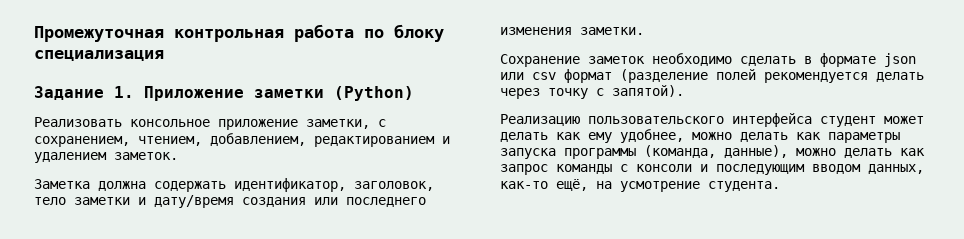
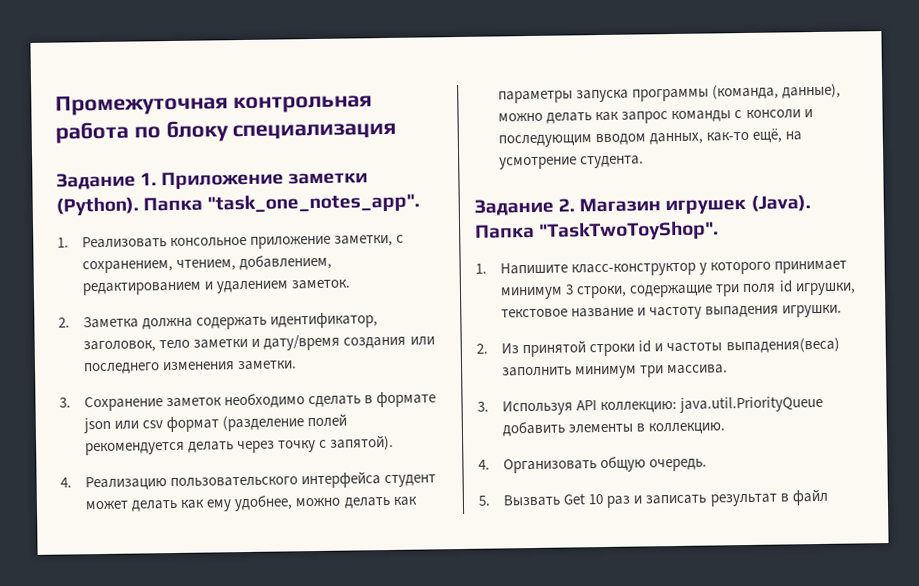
- Задание 1. Приложение заметки (Python)
- Реализовать консольное приложение заметки, с сохранением, чтением, добавлением, редактированием и удалением заметок.
+ Задание 1. Приложение заметки (Python). Папка "task_one_notes_app".
+ 1. Реализовать консольное приложение заметки, с сохранением, чтением, добавлением, редактированием и удалением заметок.
- Заметка должна содержать идентификатор, заголовок, тело заметки и дату/время создания или последнего изменения заметки.
+ 2. Заметка должна содержать идентификатор, заголовок, тело заметки и дату/время создания или последнего изменения заметки.
- Сохранение заметок необходимо сделать в формате json или csv формат (разделение полей рекомендуется делать через точку с запятой).
+ 3. Сохранение заметок необходимо сделать в формате json или csv формат (разделение полей рекомендуется делать через точку с запятой).
- Реализацию пользовательского интерфейса студент может делать как ему удобнее, можно делать как параметры запуска программы (команда, данные), можно делать как запрос команды с консоли и последующим вводом данных, как-то ещё, на усмотрение студента.
+ 4. Реализацию пользовательского интерфейса студент может делать как ему удобнее, можно делать как параметры запуска программы (команда, данные), можно делать как запрос команды с консоли и последующим вводом данных, как-то ещё, на усмотрение студента.
+ Задание 2. Магазин игрушек (Java). Папка "TaskTwoToyShop".
+ 1. Напишите класс-конструктор у которого принимает минимум 3 строки, содержащие три поля id игрушки, текстовое название и частоту выпадения игрушки.
+ 2. Из принятой строки id и частоты выпадения(веса) заполнить минимум три массива.
+ 3. Используя API коллекцию: java.util.PriorityQueue добавить элементы в коллекцию.
+ 4. Организовать общую очередь.
+ 5. Вызвать Get 10 раз и записать результат в файл

